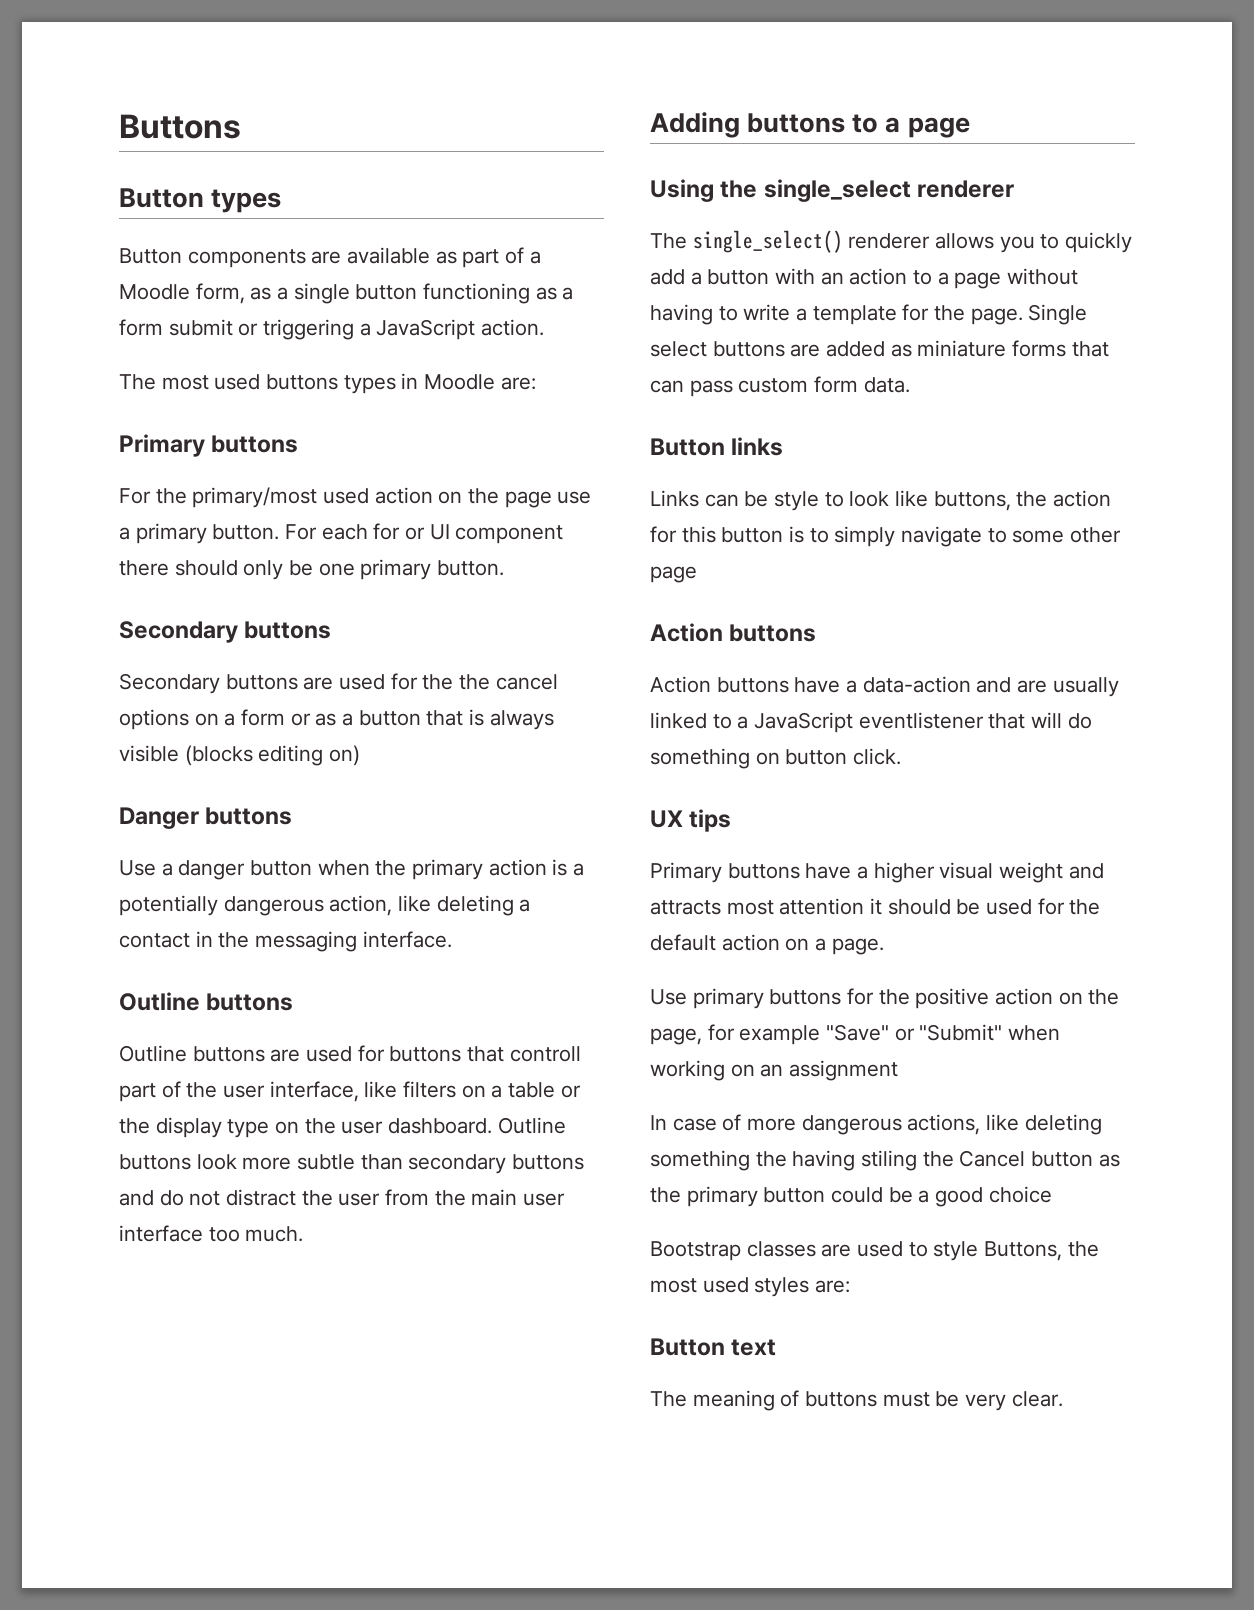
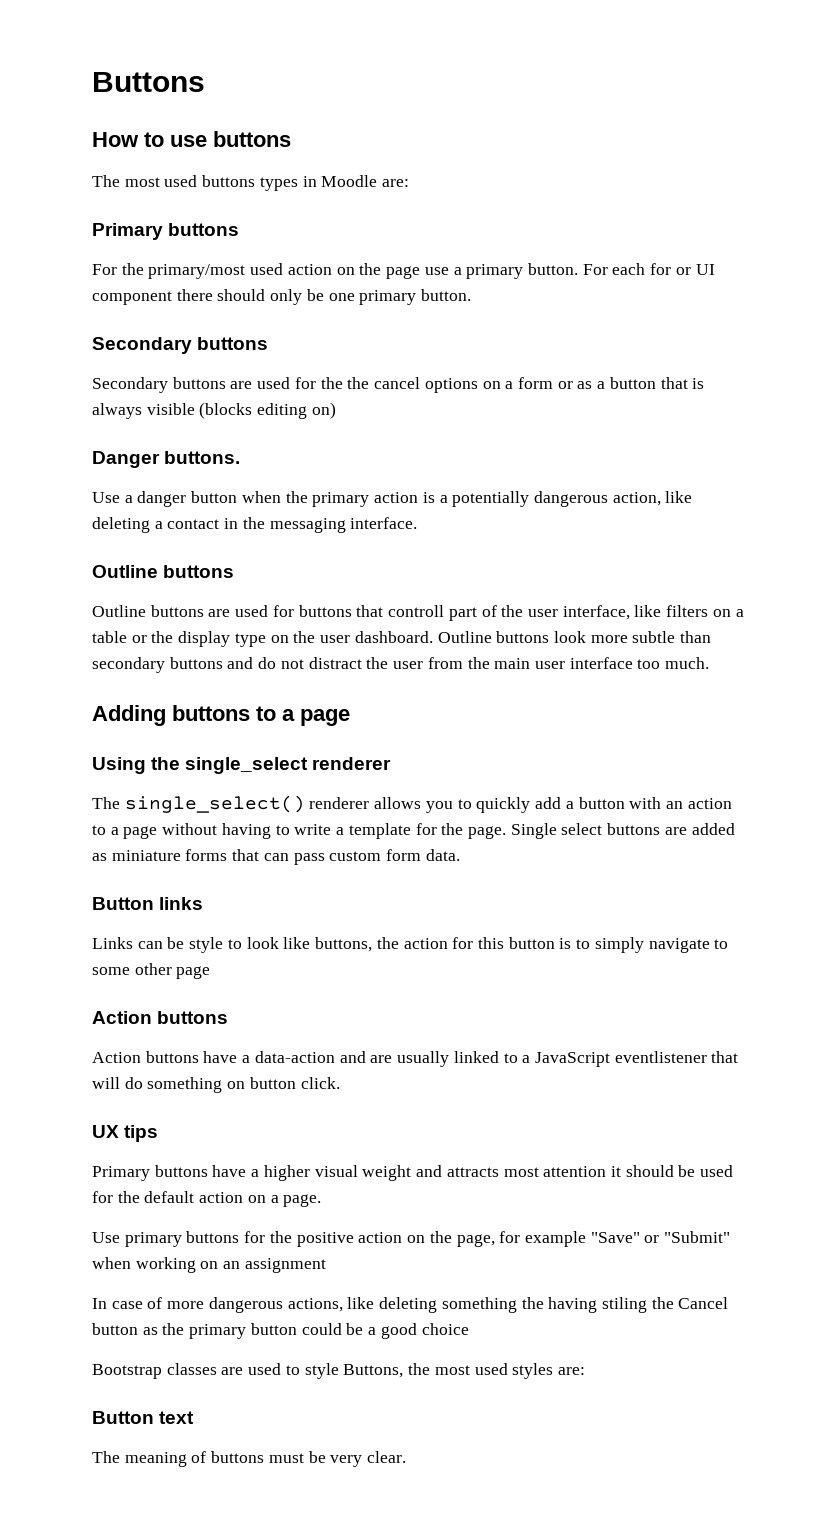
- Button types
- Button components are available as part of a Moodle form, as a single button functioning as a form submit or triggering a JavaScript action.
+ How to use buttons
- Danger buttons
+ Danger buttons.

